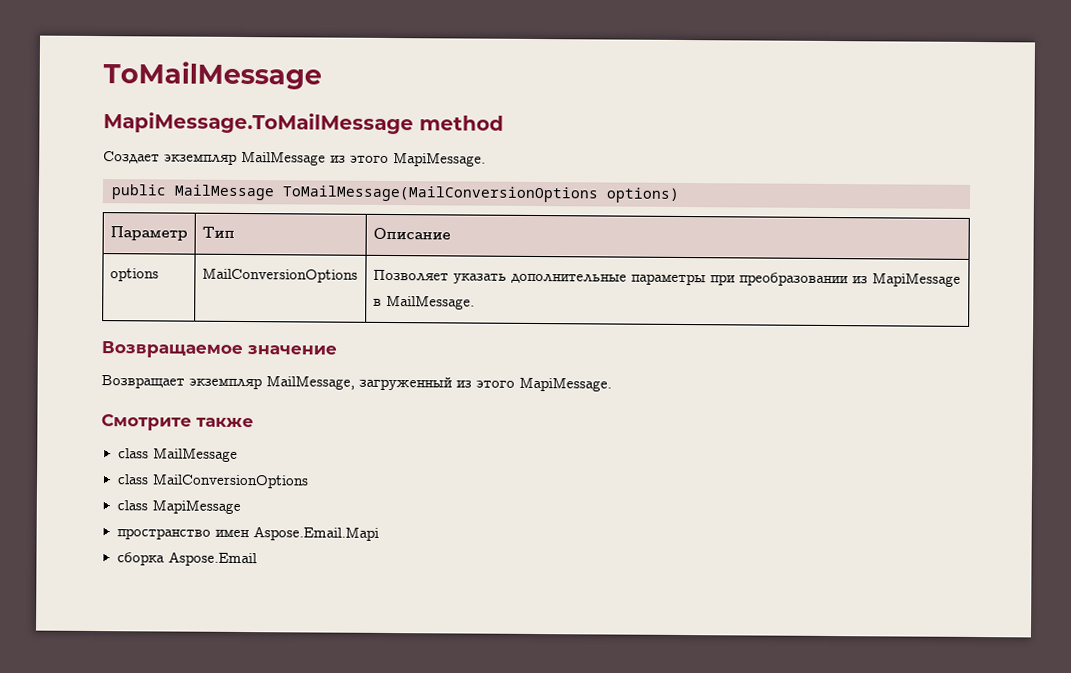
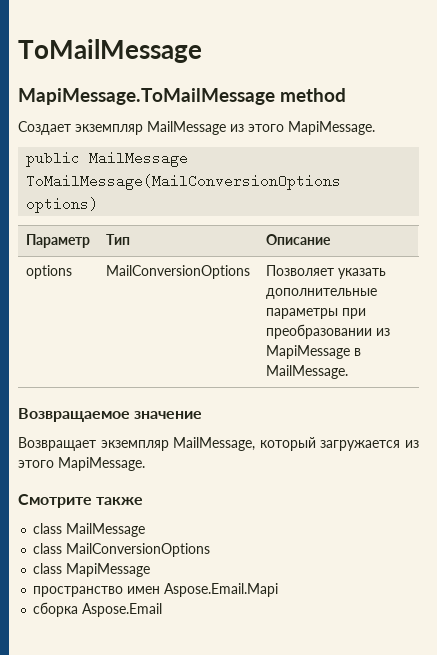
- Возвращает экземпляр MailMessage, загруженный из этого MapiMessage.
+ Возвращает экземпляр MailMessage, который загружается из этого MapiMessage.

